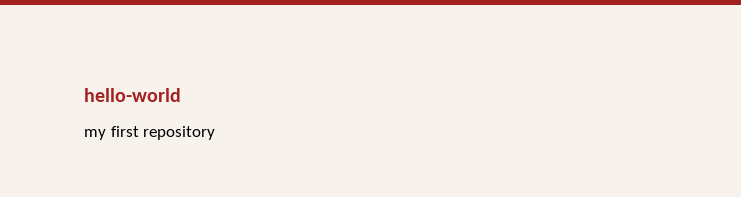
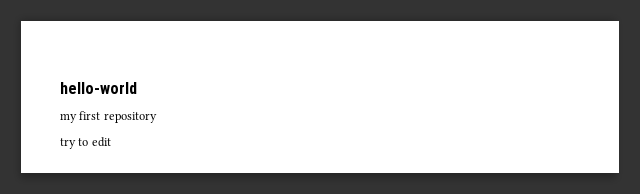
+ try to edit

